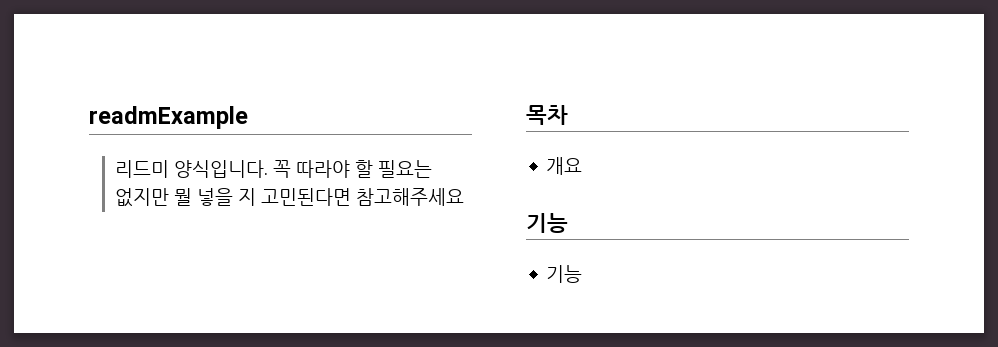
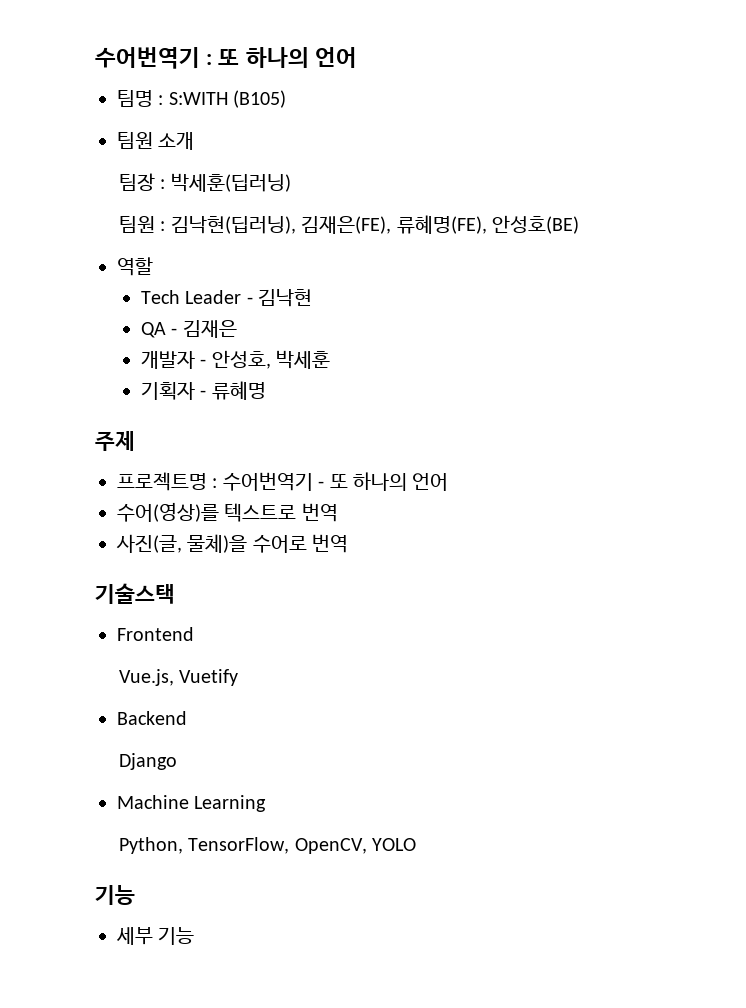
- readmExample
- 리드미 양식입니다. 꼭 따라야 할 필요는 없지만 뭘 넣을 지 고민된다면 참고해주세요
- 목차
- 개요
+ 수어번역기 : 또 하나의 언어
+ 팀명 : S:WITH (B105)
+ 팀원 소개
+ 팀장 : 박세훈(딥러닝)
+ 팀원 : 김낙현(딥러닝), 김재은(FE), 류혜명(FE), 안성호(BE)
+ 역할
+ Tech Leader - 김낙현
+ QA - 김재은
+ 개발자 - 안성호, 박세훈
+ 기획자 - 류혜명
+ 주제
+ 프로젝트명 : 수어번역기 - 또 하나의 언어
+ 수어(영상)를 텍스트로 번역
+ 사진(글, 물체)을 수어로 번역
+ 기술스택
+ Frontend
+ Vue.js, Vuetify
+ Backend
+ Django
+ Machine Learning
+ Python, TensorFlow, OpenCV, YOLO
  기능
- 기능
+ 세부 기능

